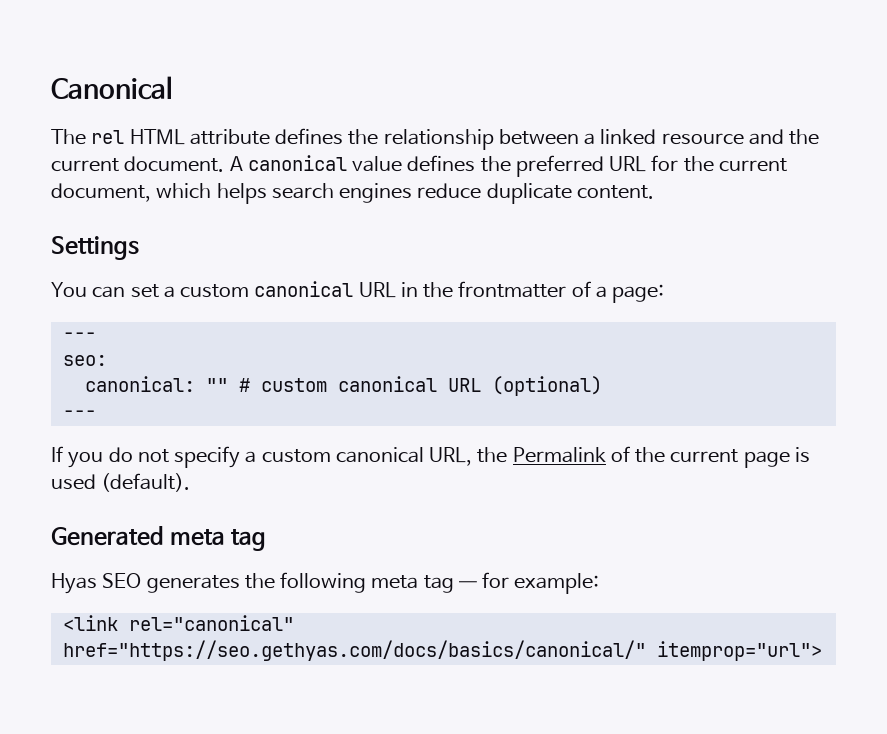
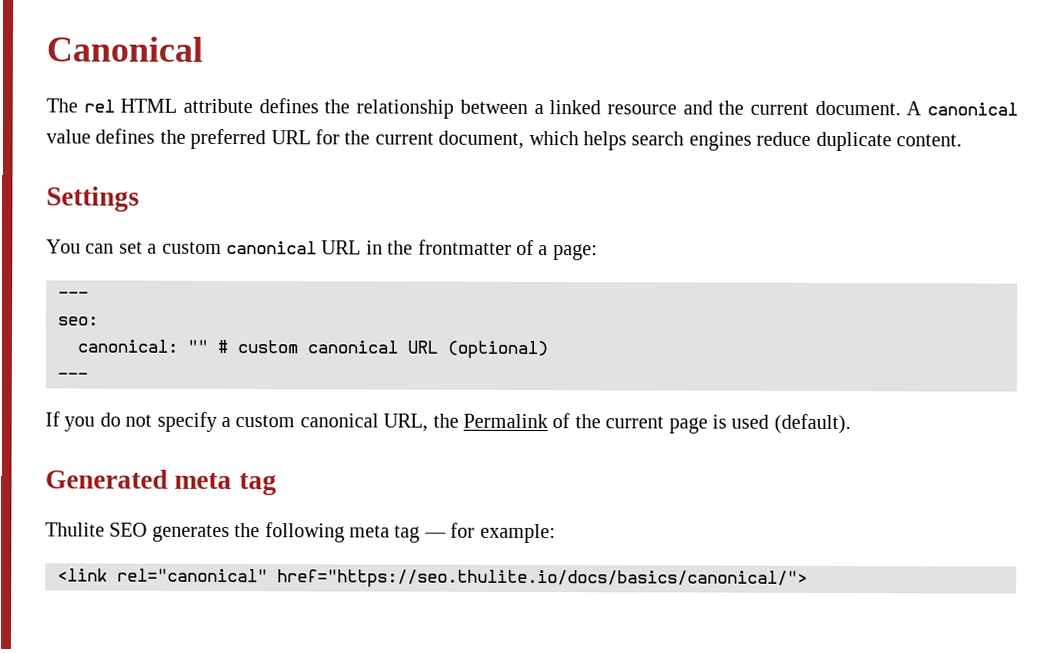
- Hyas SEO generates the following meta tag — for example:
+ Thulite SEO generates the following meta tag — for example:
- <link rel="canonical" href="https://seo.gethyas.com/docs/basics/canonical/" itemprop="url">
+ <link rel="canonical" href="https://seo.thulite.io/docs/basics/canonical/">

